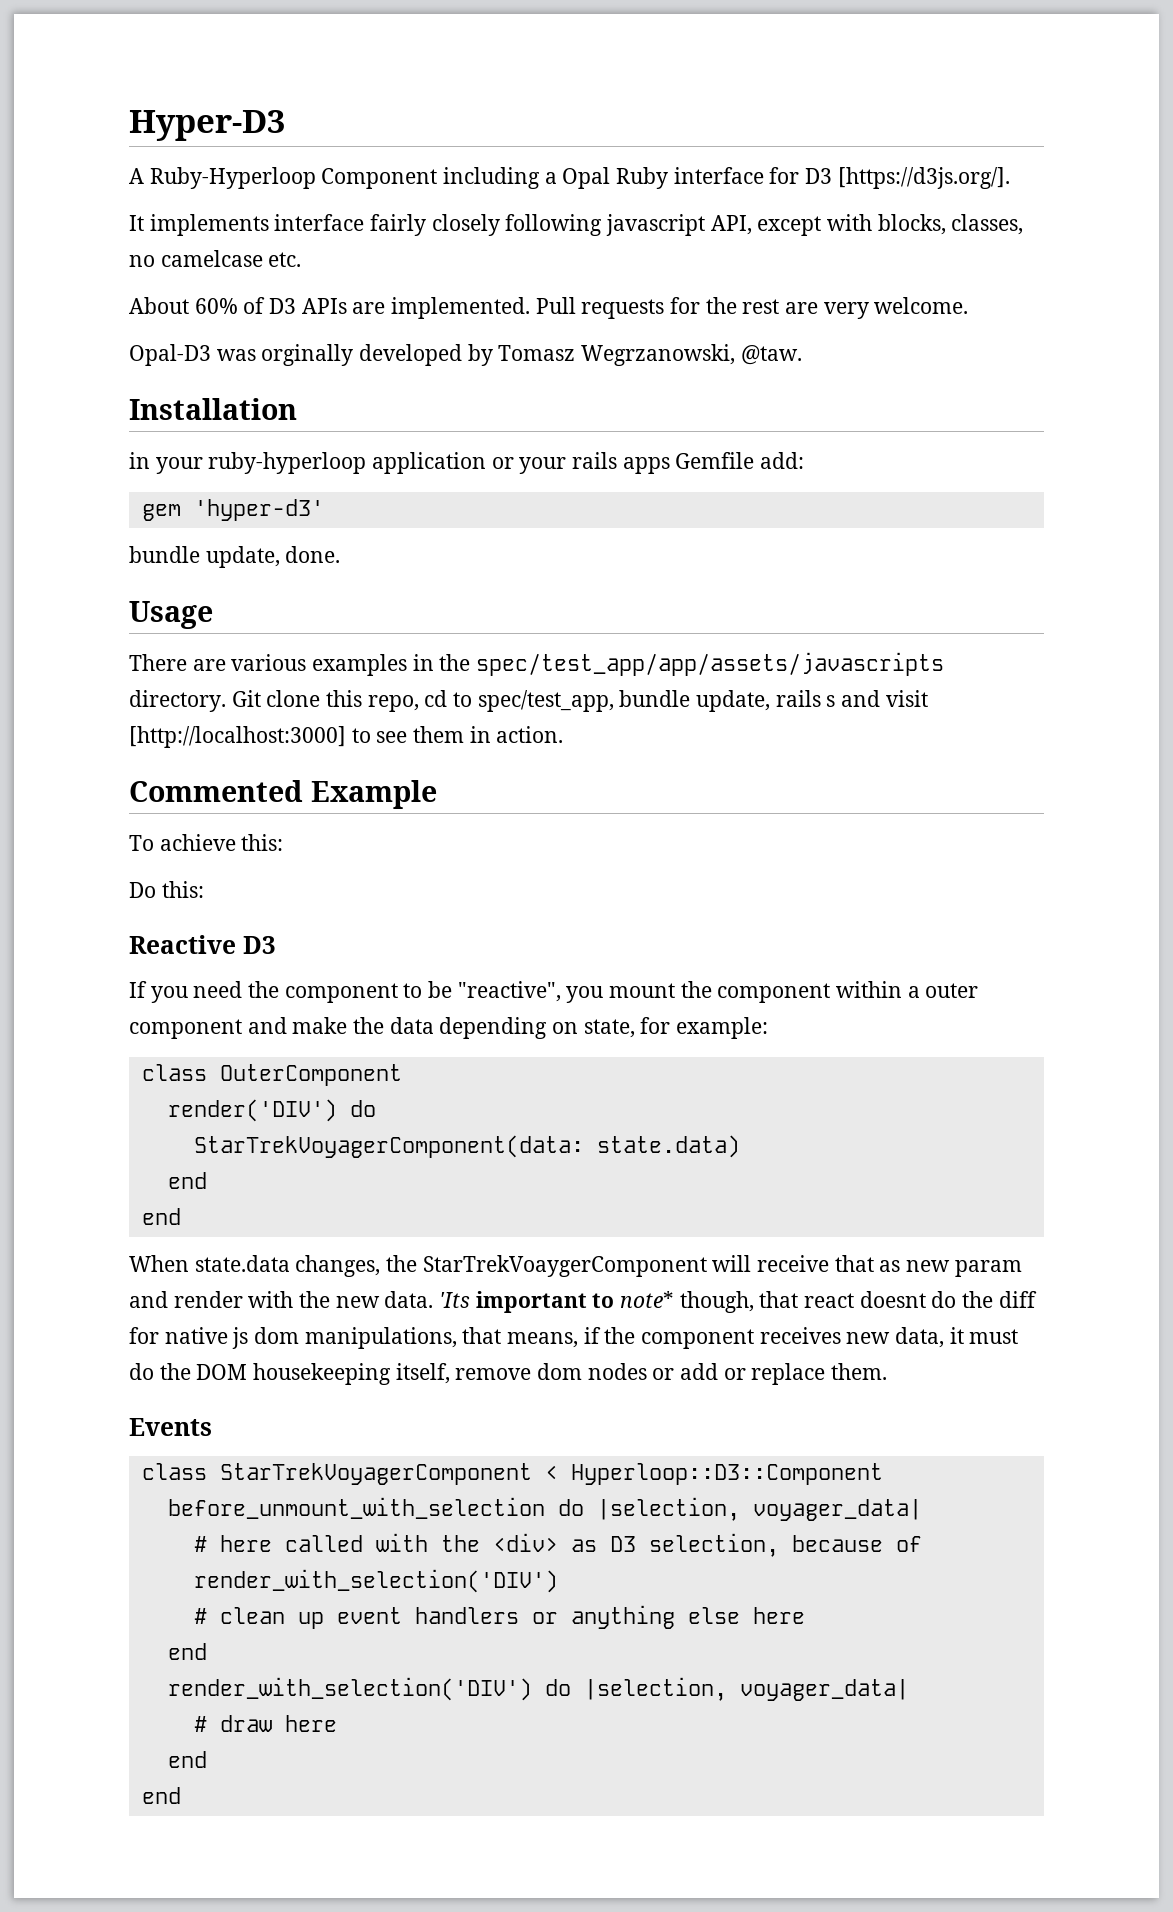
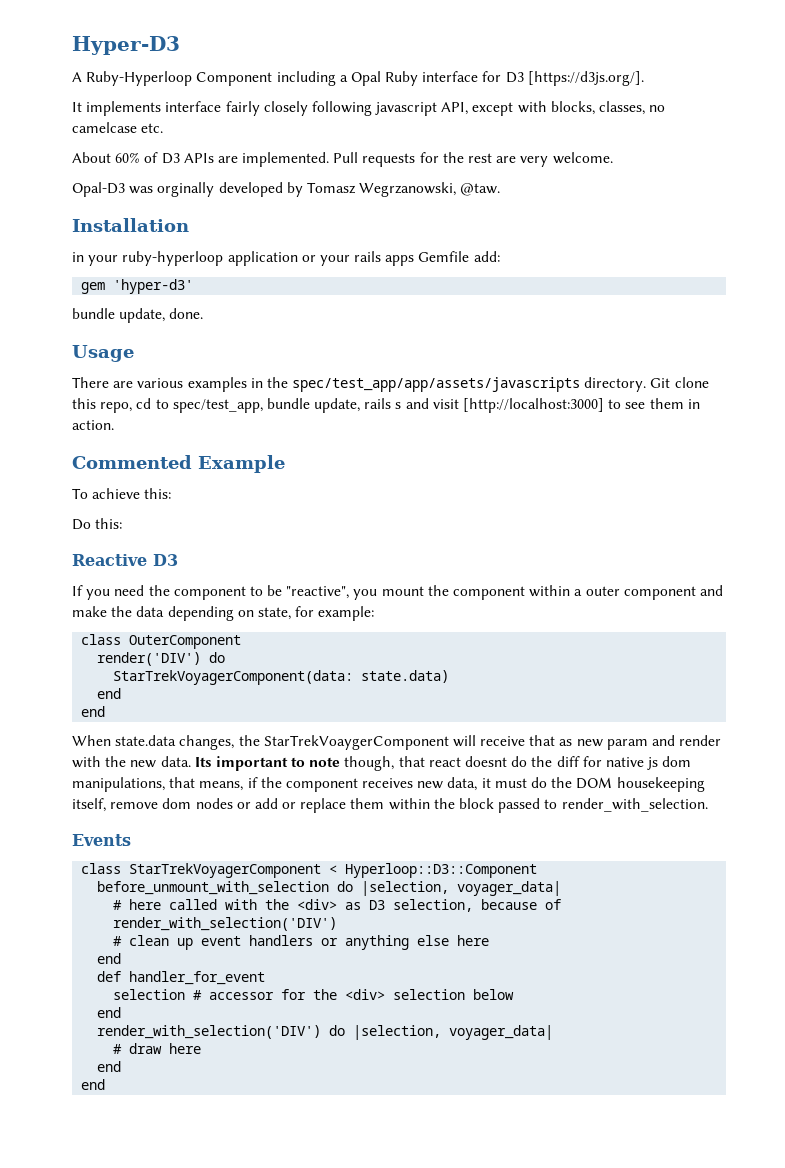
- 'Its important to note* though, that react doesnt do the diff for native js dom manipulations, that means, if the component receives new data, it must do the DOM housekeeping itself, remove dom nodes or add or replace them.
+ Its important to note though, that react doesnt do the diff for native js dom manipulations, that means, if the component receives new data, it must do the DOM housekeeping itself, remove dom nodes or add or replace them within the block passed to render_with_selection.
+ def handler_for_event
+ selection # accessor for the <div> selection below
+ end

